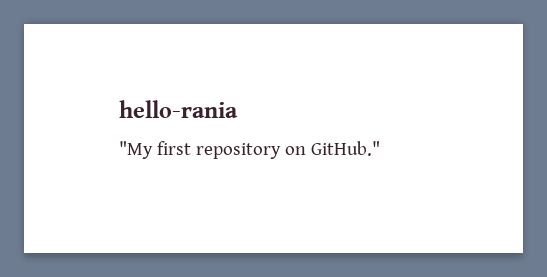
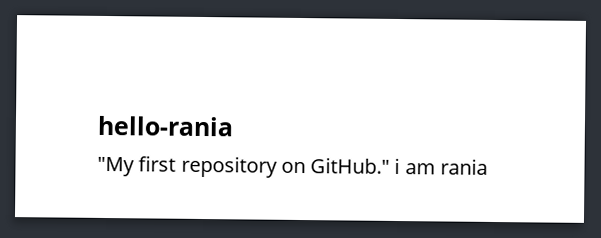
- "My first repository on GitHub."
+ "My first repository on GitHub." i am rania

